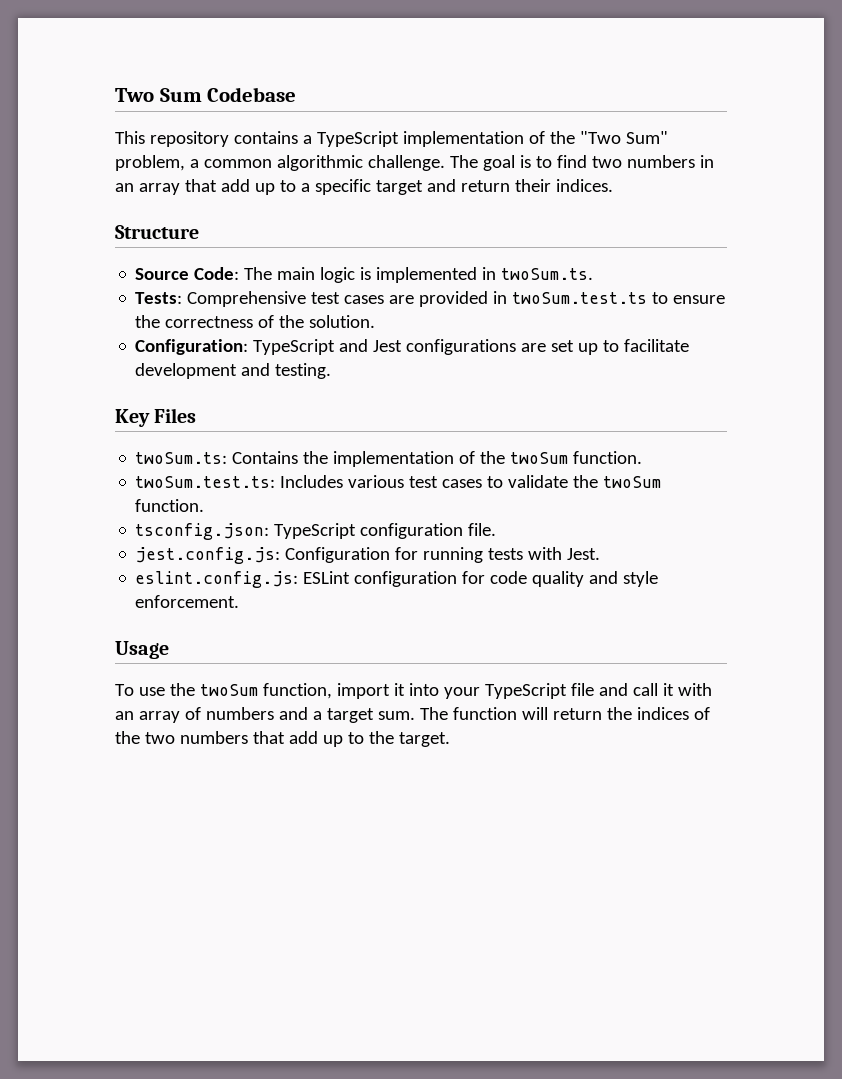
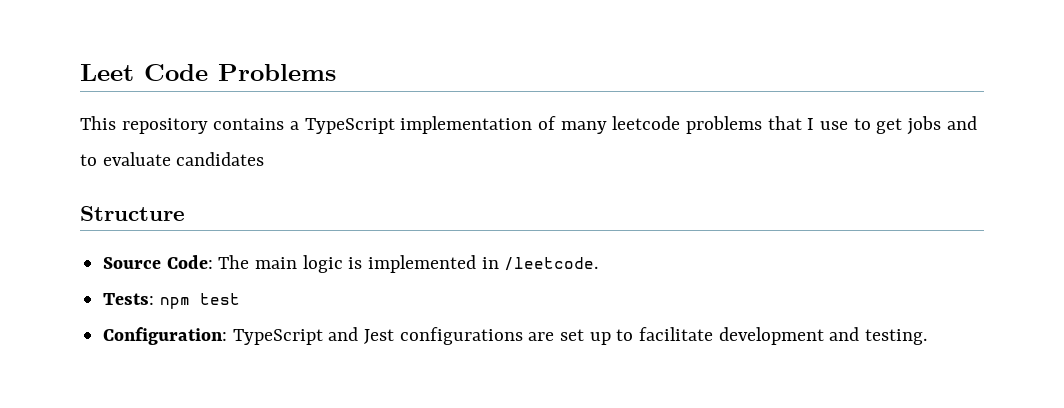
- Two Sum Codebase
+ Leet Code Problems
- This repository contains a TypeScript implementation of the "Two Sum" problem, a common algorithmic challenge. The goal is to find two numbers in an array that add up to a specific target and return their indices.
+ This repository contains a TypeScript implementation of many leetcode problems that I use to get jobs and to evaluate candidates
- Source Code: The main logic is implemented in twoSum.ts.
+ Source Code: The main logic is implemented in /leetcode.
- Tests: Comprehensive test cases are provided in twoSum.test.ts to ensure the correctness of the solution.
+ Tests: npm test
- Key Files
- twoSum.ts: Contains the implementation of the twoSum function.
- twoSum.test.ts: Includes various test cases to validate the twoSum function.
- tsconfig.json: TypeScript configuration file.
- jest.config.js: Configuration for running tests with Jest.
- eslint.config.js: ESLint configuration for code quality and style enforcement.
- Usage
- To use the twoSum function, import it into your TypeScript file and call it with an array of numbers and a target sum. The function will return the indices of the two numbers that add up to the target.

